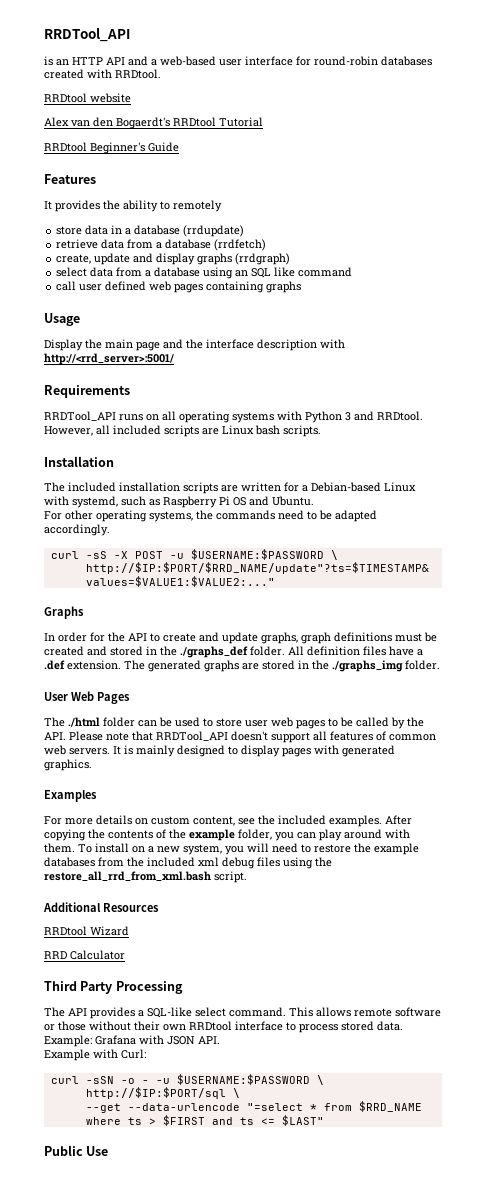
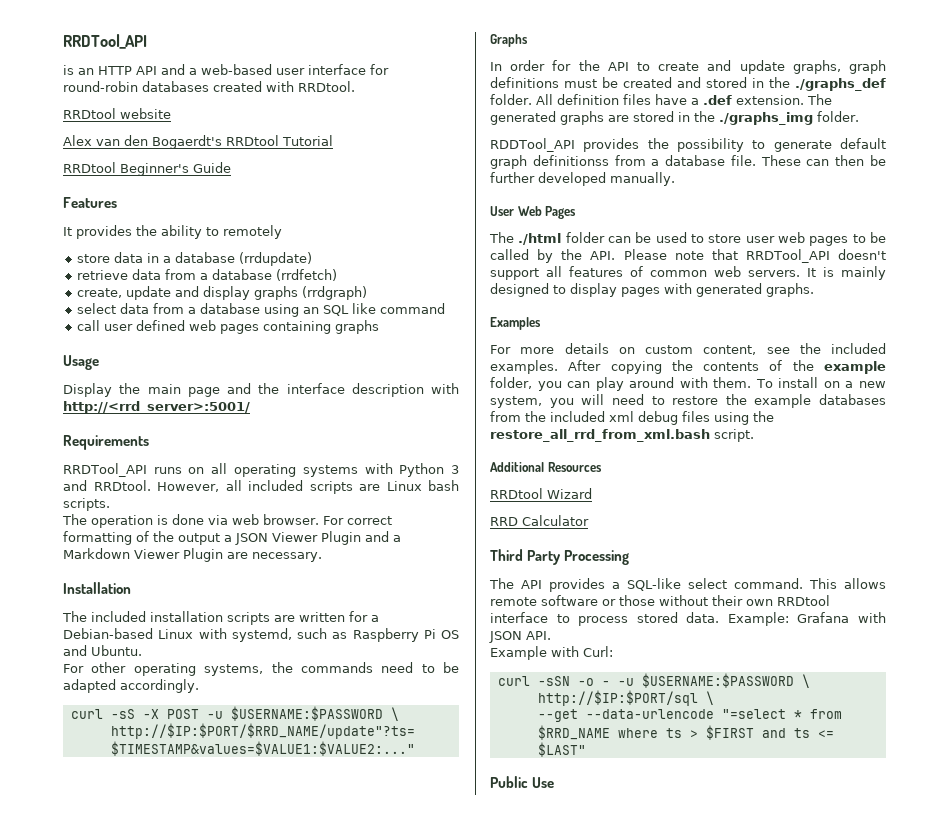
+ The operation is done via web browser. For correct formatting of the output a JSON Viewer Plugin and a Markdown Viewer Plugin are necessary.
+ RDDTool_API provides the possibility to generate default graph definitionss from a database file. These can then be further developed manually.
- It is mainly designed to display pages with generated graphics.
+ It is mainly designed to display pages with generated graphs.

